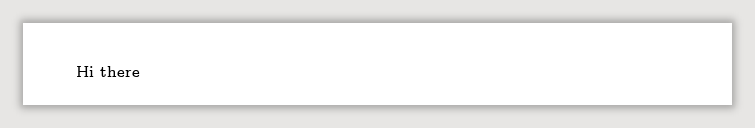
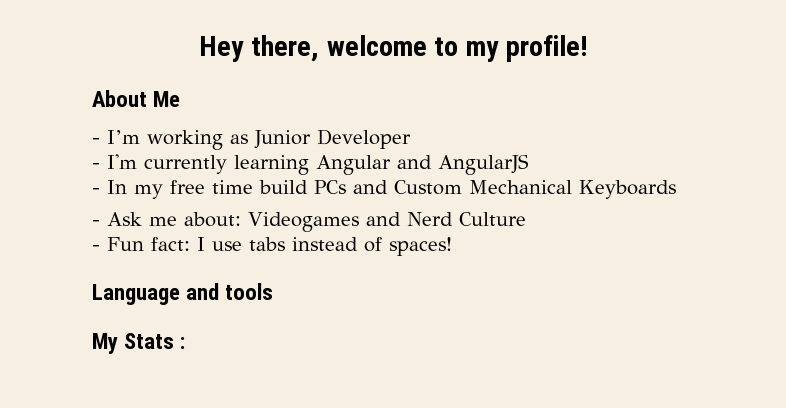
- Hi there
+ Hey there, welcome to my profile!
+ About Me
+ - I’m working as Junior Developer
+ - I'm currently learning Angular and AngularJS
+ - In my free time build PCs and Custom Mechanical Keyboards
+ - Ask me about: Videogames and Nerd Culture
+ - Fun fact: I use tabs instead of spaces!
+ Language and tools
+ My Stats :

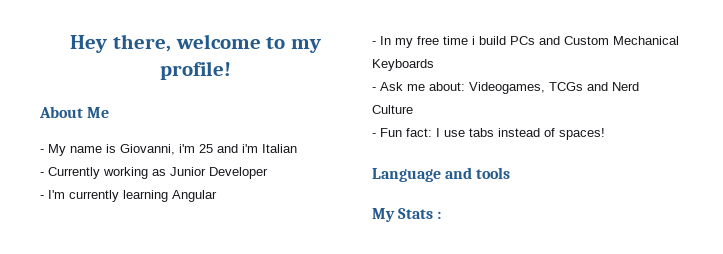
- - I’m working as Junior Developer
+ - My name is Giovanni, i'm 25 and i'm Italian
+ - Currently working as Junior Developer
- - I'm currently learning Angular and AngularJS
+ - I'm currently learning Angular
- - In my free time build PCs and Custom Mechanical Keyboards
+ - In my free time i build PCs and Custom Mechanical Keyboards
- - Ask me about: Videogames and Nerd Culture
+ - Ask me about: Videogames, TCGs and Nerd Culture

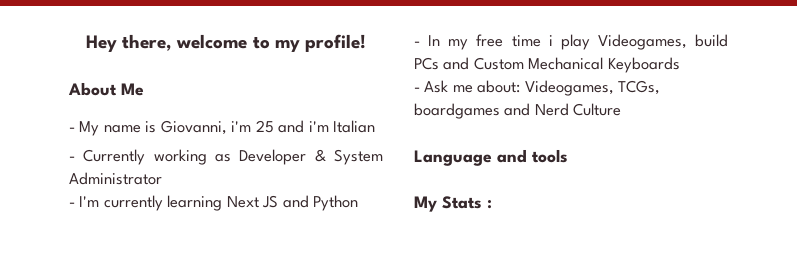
- - Currently working as Junior Developer
+ - Currently working as Developer & System Administrator
- - I'm currently learning Angular
+ - I'm currently learning Next JS and Python
- - In my free time i build PCs and Custom Mechanical Keyboards
+ - In my free time i play Videogames, build PCs and Custom Mechanical Keyboards
- - Ask me about: Videogames, TCGs and Nerd Culture
+ - Ask me about: Videogames, TCGs, boardgames and Nerd Culture
- - Fun fact: I use tabs instead of spaces!

